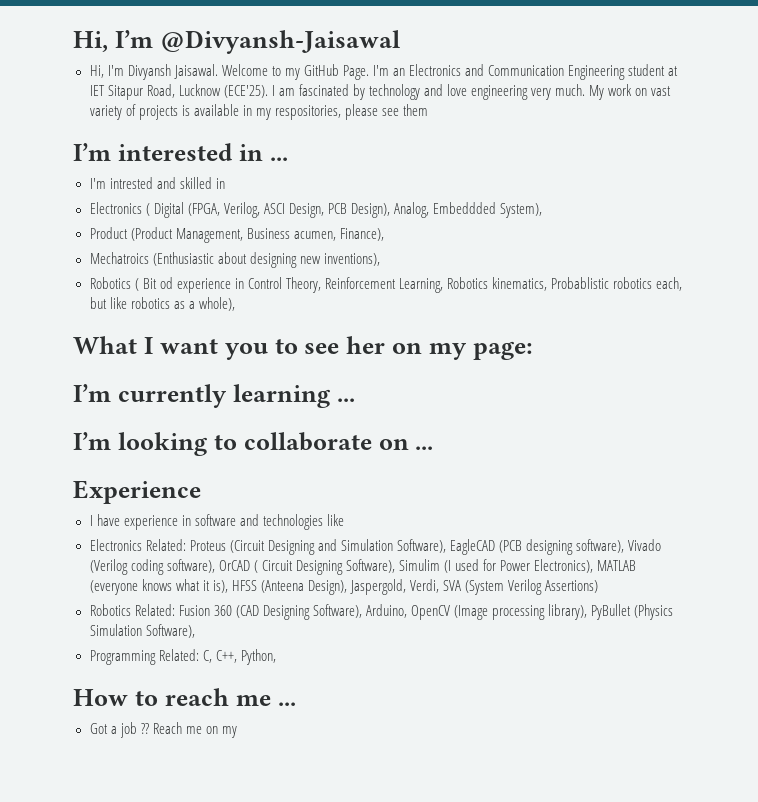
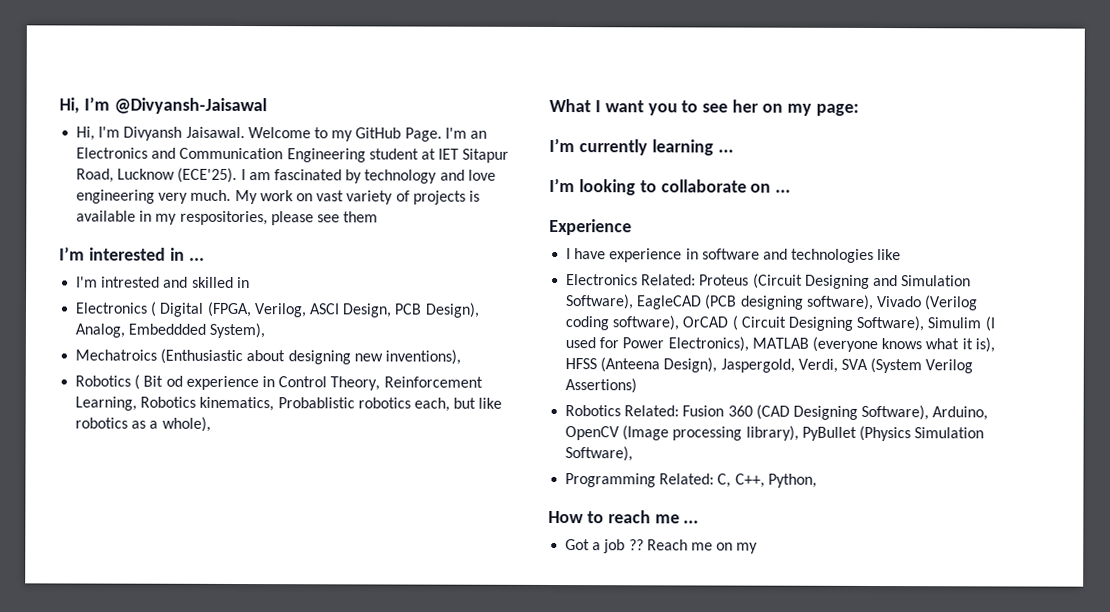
- Product (Product Management, Business acumen, Finance),

